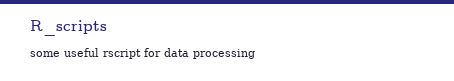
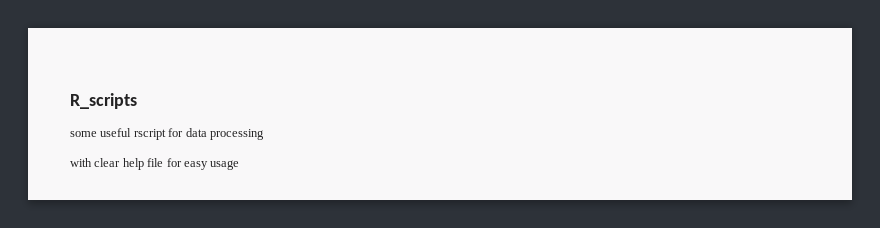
+ with clear help file for easy usage

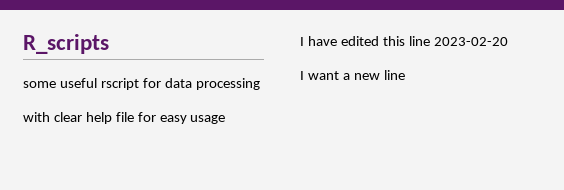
+ I have edited this line 2023-02-20
+ I want a new line

